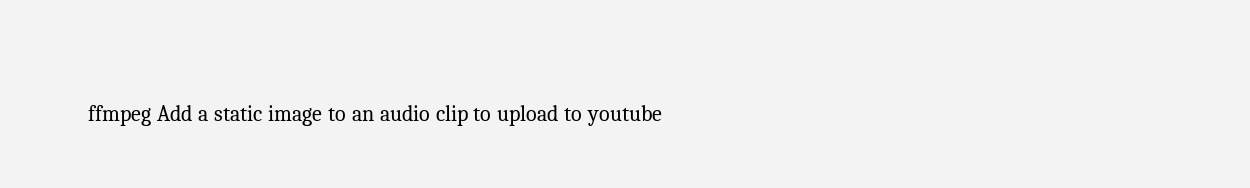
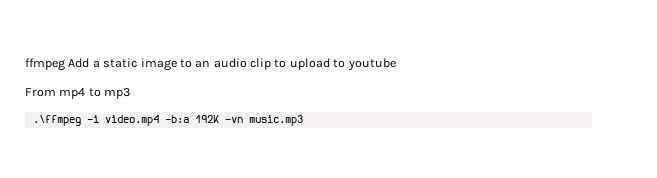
+ From mp4 to mp3
+ .\ffmpeg -i video.mp4 -b:a 192K -vn music.mp3

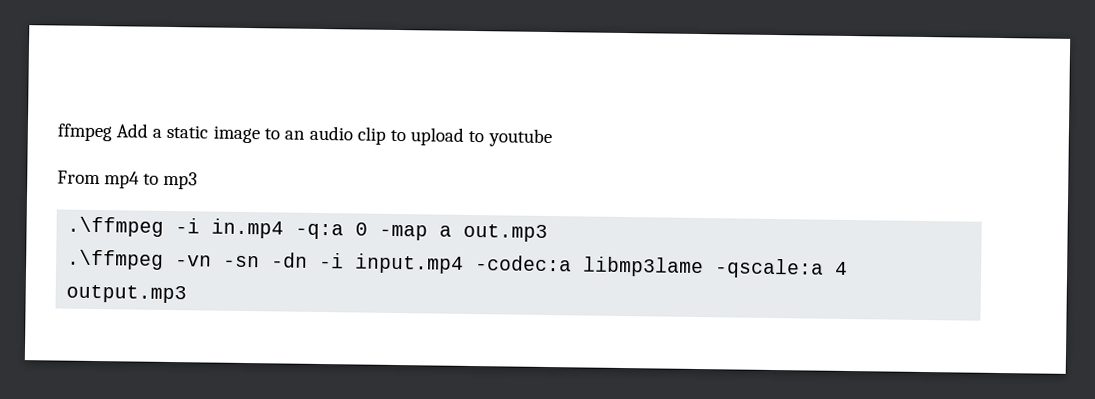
- .\ffmpeg -i video.mp4 -b:a 192K -vn music.mp3
+ .\ffmpeg -i in.mp4 -q:a 0 -map a out.mp3
+ .\ffmpeg -vn -sn -dn -i input.mp4 -codec:a libmp3lame -qscale:a 4 output.mp3

